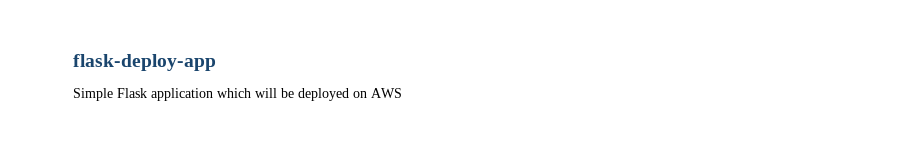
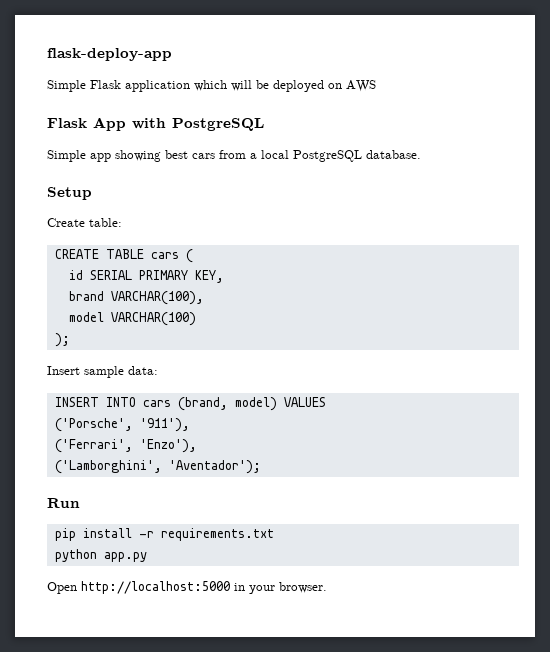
+ Flask App with PostgreSQL
+ Simple app showing best cars from a local PostgreSQL database.
+ Setup
+ Create table:
+ CREATE TABLE cars (
+ id SERIAL PRIMARY KEY,
+ brand VARCHAR(100),
+ model VARCHAR(100)
+ );
+ Insert sample data:
+ INSERT INTO cars (brand, model) VALUES
+ ('Porsche', '911'),
+ ('Ferrari', 'Enzo'),
+ ('Lamborghini', 'Aventador');
+ Run
+ pip install -r requirements.txt
+ python app.py
+ Open http://localhost:5000 in your browser.

